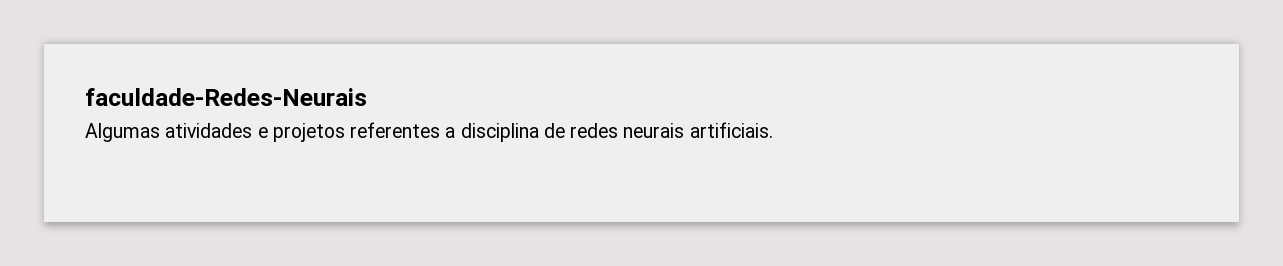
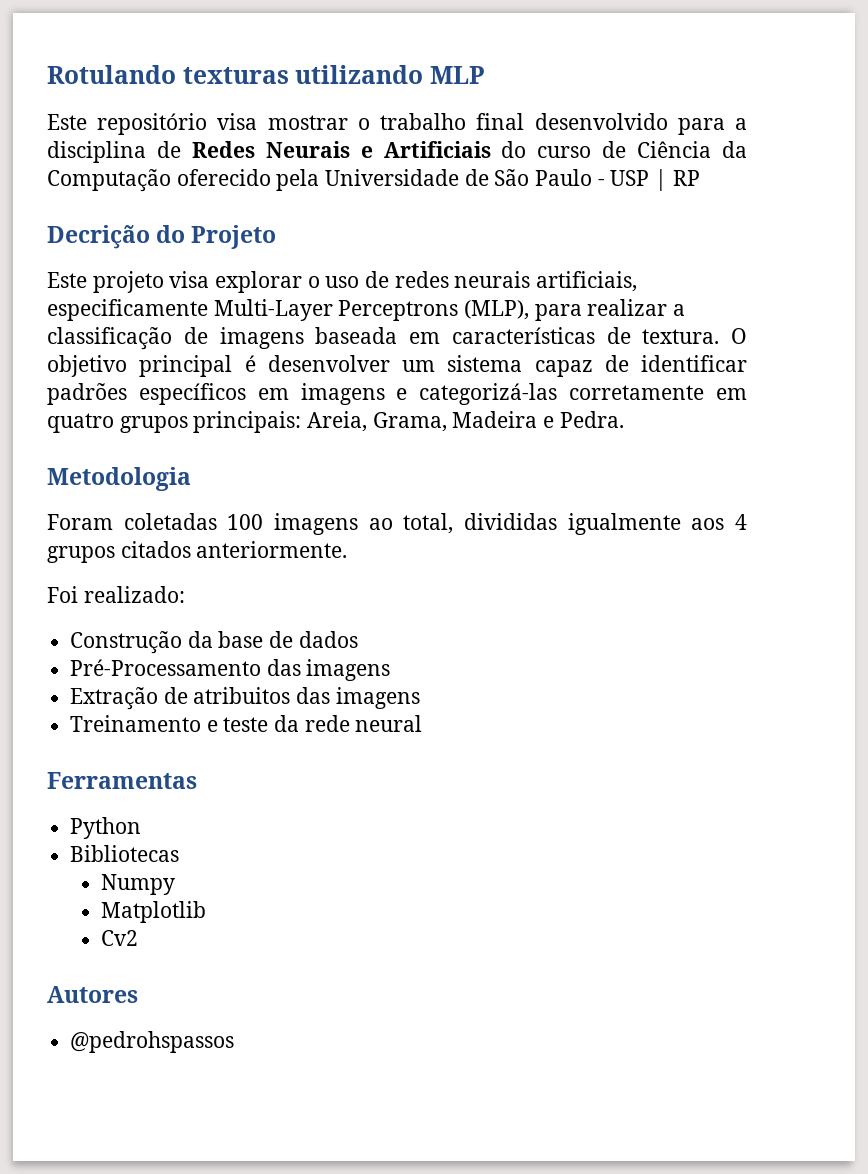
- faculdade-Redes-Neurais
- Algumas atividades e projetos referentes a disciplina de redes neurais artificiais.
+ Rotulando texturas utilizando MLP
+ Este repositório visa mostrar o trabalho final desenvolvido para a disciplina de Redes Neurais e Artificiais do curso de Ciência da Computação oferecido pela Universidade de São Paulo - USP | RP
+ Decrição do Projeto
+ Este projeto visa explorar o uso de redes neurais artificiais, especificamente Multi-Layer Perceptrons (MLP), para realizar a classificação de imagens baseada em características de textura. O objetivo principal é desenvolver um sistema capaz de identificar padrões específicos em imagens e categorizá-las corretamente em quatro grupos principais: Areia, Grama, Madeira e Pedra.
+ Metodologia
+ Foram coletadas 100 imagens ao total, divididas igualmente aos 4 grupos citados anteriormente.
+ Foi realizado:
+ Construção da base de dados
+ Pré-Processamento das imagens
+ Extração de atribuitos das imagens
+ Treinamento e teste da rede neural
+ Ferramentas
+ Python
+ Bibliotecas
+ Numpy
+ Matplotlib
+ Cv2
+ Autores
+ @pedrohspassos

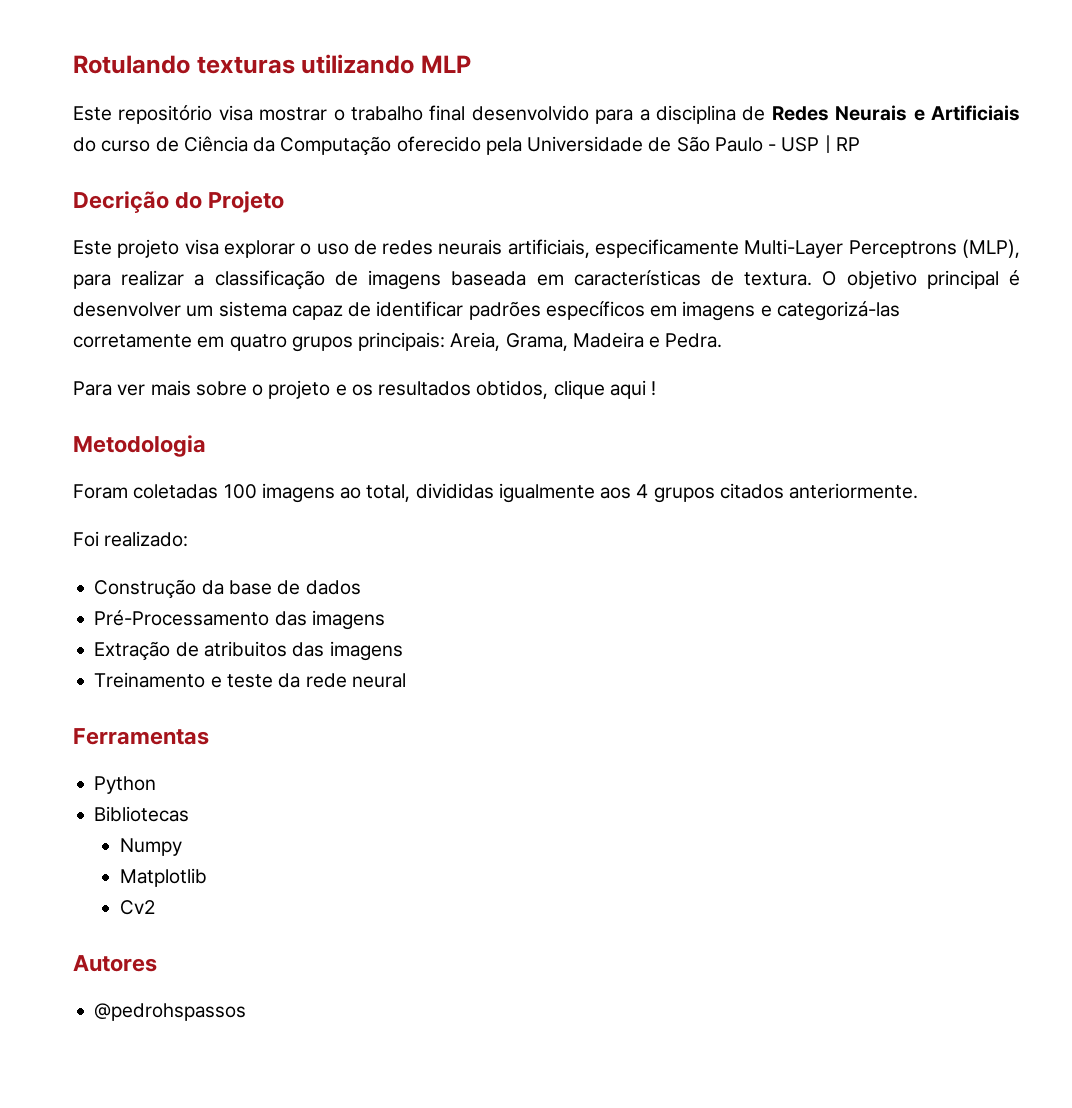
+ Para ver mais sobre o projeto e os resultados obtidos, clique aqui !

